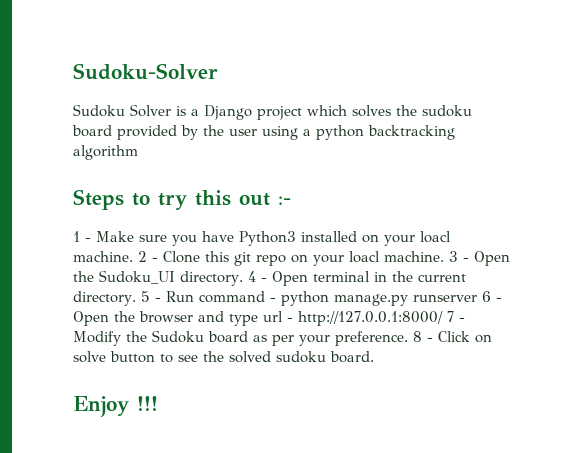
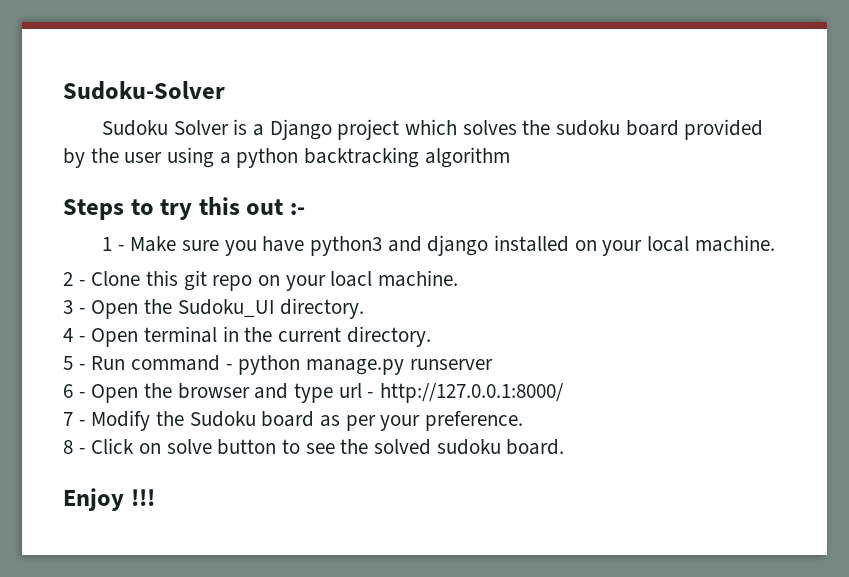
- 1 - Make sure you have Python3 installed on your loacl machine. 2 - Clone this git repo on your loacl machine. 3 - Open the Sudoku_UI directory. 4 - Open terminal in the current directory. 5 - Run command - python manage.py runserver 6 - Open the browser and type url - http://127.0.0.1:8000/ 7 - Modify the Sudoku board as per your preference. 8 - Click on solve button to see the solved sudoku board.
+ 1 - Make sure you have python3 and django installed on your local machine.
+ 2 - Clone this git repo on your loacl machine.
+ 3 - Open the Sudoku_UI directory.
+ 4 - Open terminal in the current directory.
+ 5 - Run command - python manage.py runserver
+ 6 - Open the browser and type url - http://127.0.0.1:8000/
+ 7 - Modify the Sudoku board as per your preference.
+ 8 - Click on solve button to see the solved sudoku board.

